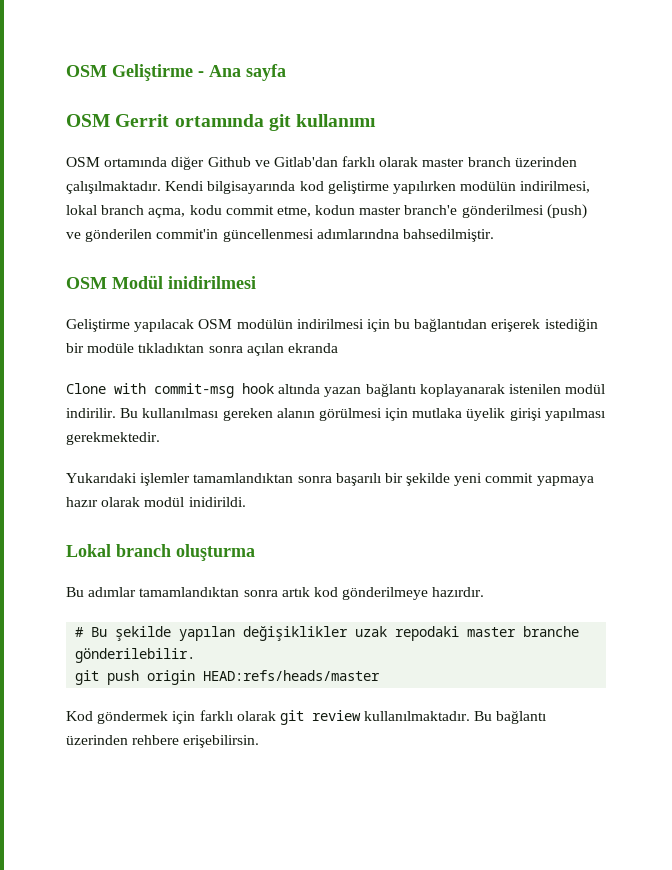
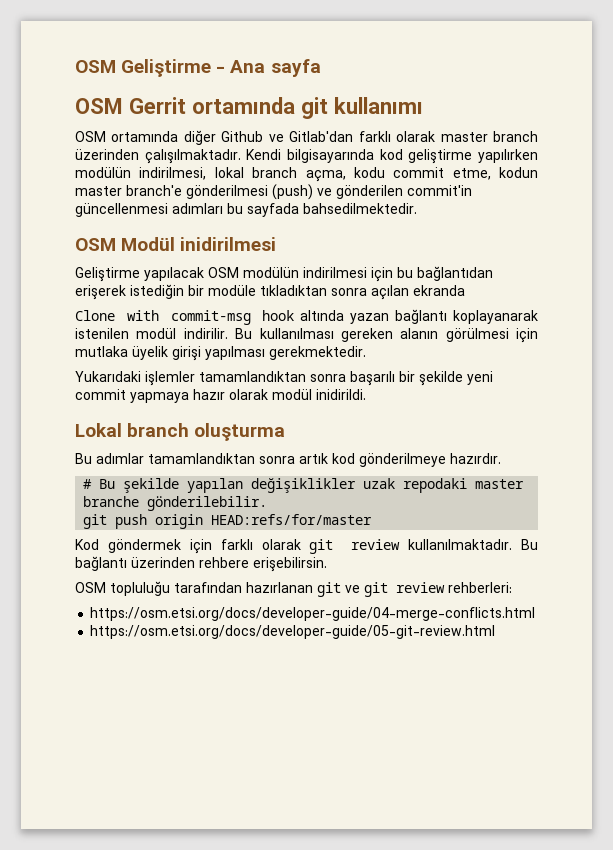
- Kendi bilgisayarında kod geliştirme yapılırken modülün indirilmesi, lokal branch açma, kodu commit etme, kodun master branch'e gönderilmesi (push) ve gönderilen commit'in güncellenmesi adımlarındna bahsedilmiştir.
+ Kendi bilgisayarında kod geliştirme yapılırken modülün indirilmesi, lokal branch açma, kodu commit etme, kodun master branch'e gönderilmesi (push) ve gönderilen commit'in güncellenmesi adımları bu sayfada bahsedilmektedir.
- git push origin HEAD:refs/heads/master
+ git push origin HEAD:refs/for/master
+ OSM topluluğu tarafından hazırlanan git ve git review rehberleri:
+ https://osm.etsi.org/docs/developer-guide/04-merge-conflicts.html
+ https://osm.etsi.org/docs/developer-guide/05-git-review.html

